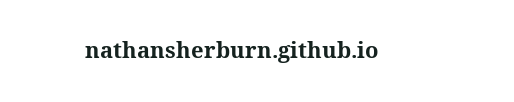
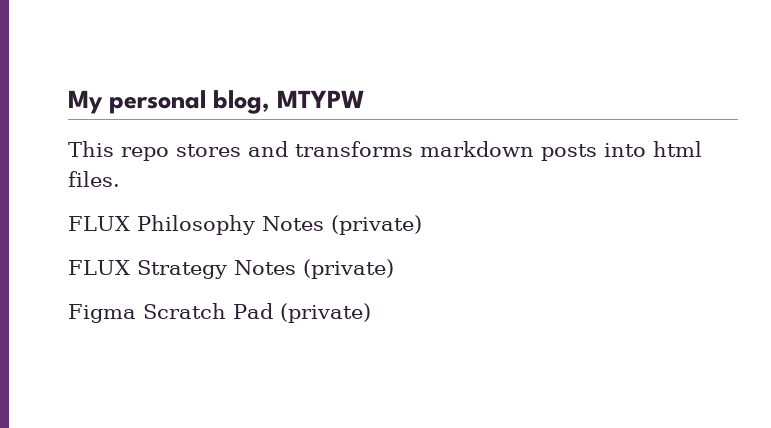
- nathansherburn.github.io
+ My personal blog, MTYPW
+ This repo stores and transforms markdown posts into html files.
+ FLUX Philosophy Notes (private)
+ FLUX Strategy Notes (private)
+ Figma Scratch Pad (private)

